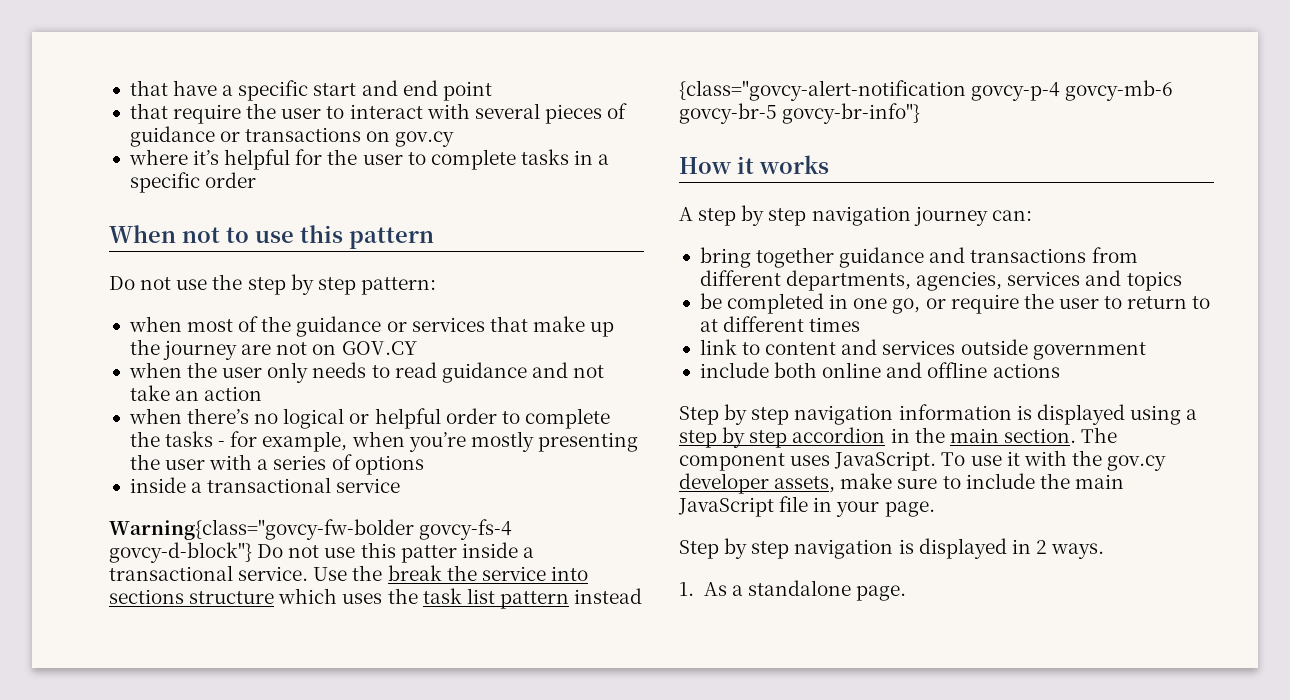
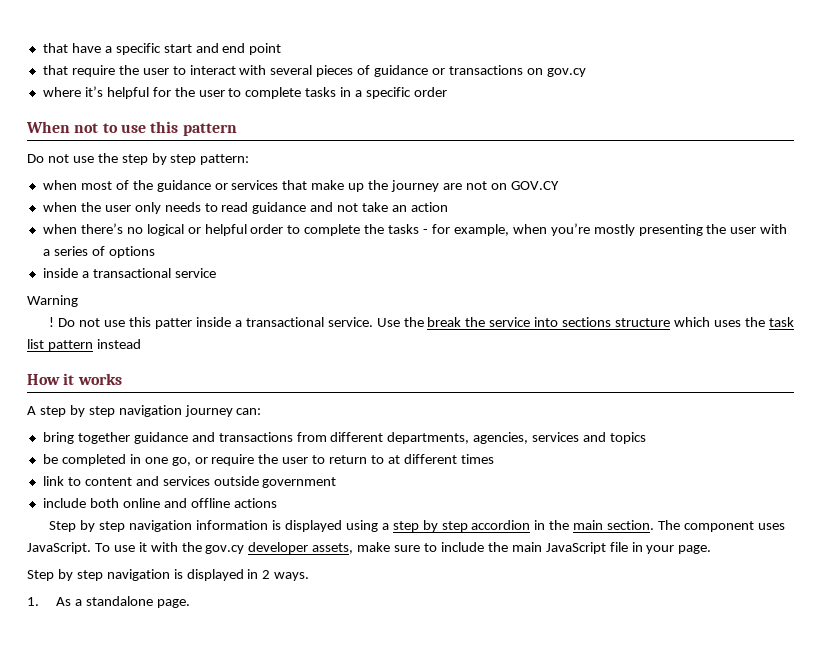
- Warning{class="govcy-fw-bolder govcy-fs-4 govcy-d-block"} Do not use this patter inside a transactional service.
+ Warning
+ ! Do not use this patter inside a transactional service.
- Use the break the service into sections structure which uses the task list pattern instead {class="govcy-alert-notification govcy-p-4 govcy-mb-6 govcy-br-5 govcy-br-info"}
+ Use the break the service into sections structure which uses the task list pattern instead

